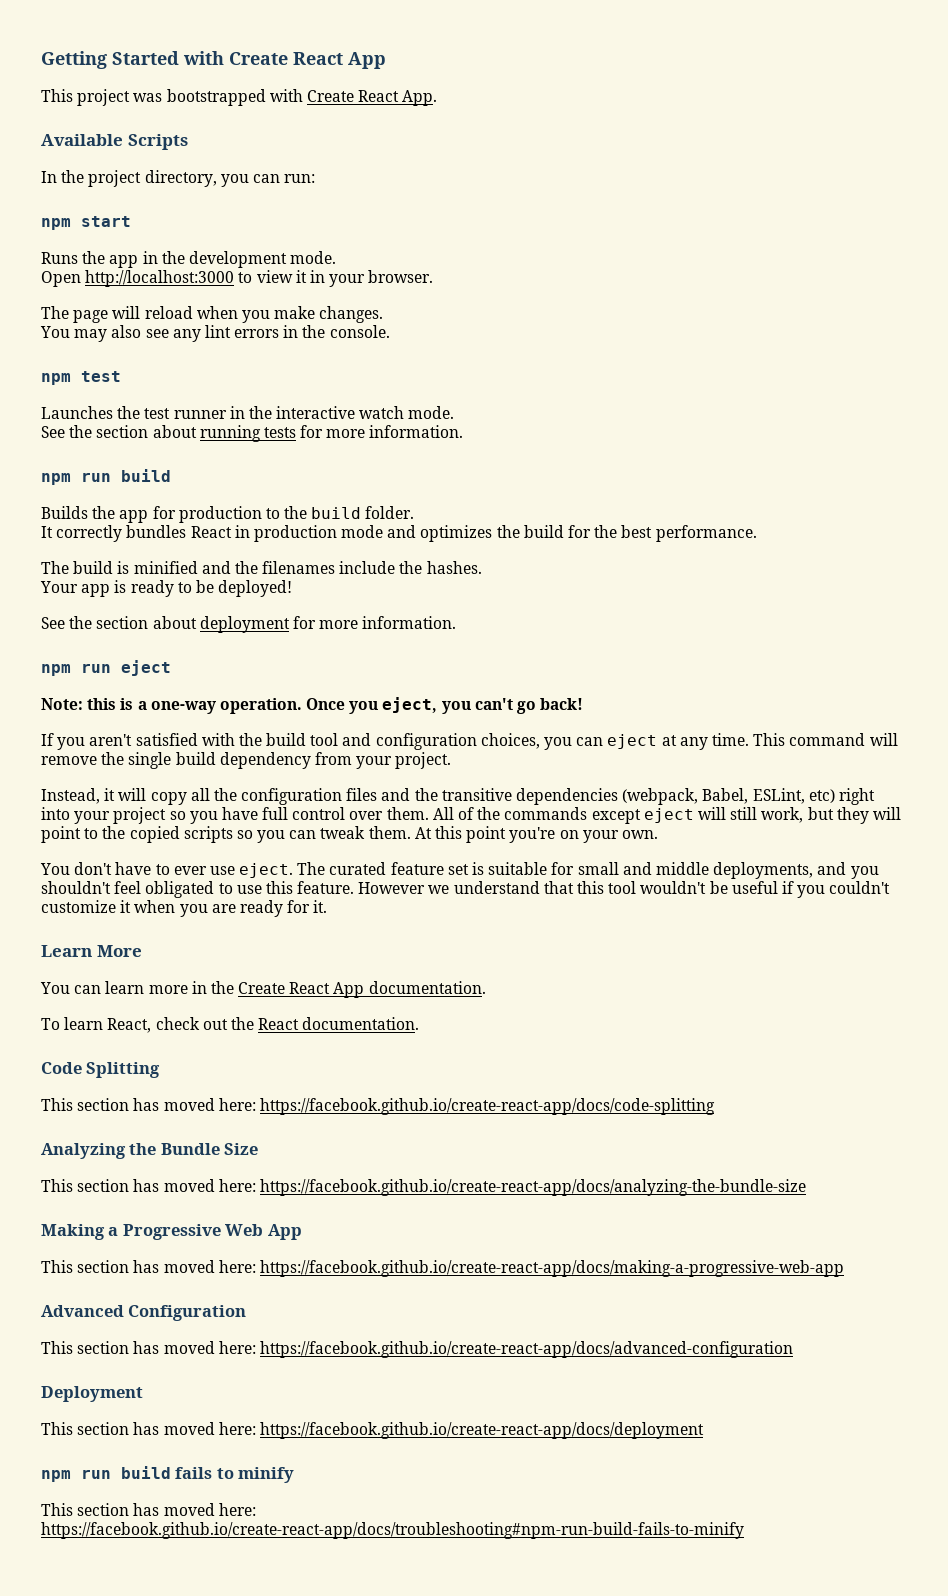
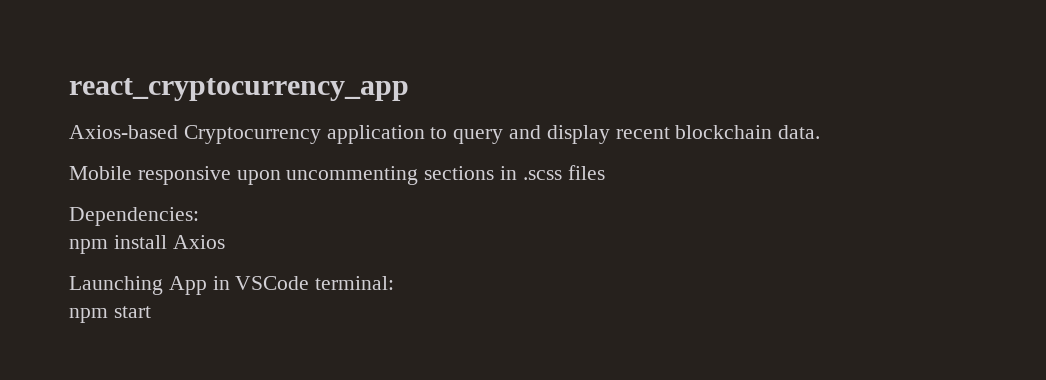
- Getting Started with Create React App
- This project was bootstrapped with Create React App.
- Available Scripts
- In the project directory, you can run:
+ react_cryptocurrency_app
+ Axios-based Cryptocurrency application to query and display recent blockchain data.
+ Mobile responsive upon uncommenting sections in .scss files
+ Dependencies:
+ npm install Axios
+ Launching App in VSCode terminal:
  npm start
- Runs the app in the development mode.
- Open http://localhost:3000 to view it in your browser.
- The page will reload when you make changes.
- You may also see any lint errors in the console.
- npm test
- Launches the test runner in the interactive watch mode.
- See the section about running tests for more information.
- npm run build
- Builds the app for production to the build folder.
- It correctly bundles React in production mode and optimizes the build for the best performance.
- The build is minified and the filenames include the hashes.
- Your app is ready to be deployed!
- See the section about deployment for more information.
- npm run eject
- Note: this is a one-way operation. Once you eject, you can't go back!
- If you aren't satisfied with the build tool and configuration choices, you can eject at any time. This command will remove the single build dependency from your project.
- Instead, it will copy all the configuration files and the transitive dependencies (webpack, Babel, ESLint, etc) right into your project so you have full control over them. All of the commands except eject will still work, but they will point to the copied scripts so you can tweak them. At this point you're on your own.
- You don't have to ever use eject. The curated feature set is suitable for small and middle deployments, and you shouldn't feel obligated to use this feature. However we understand that this tool wouldn't be useful if you couldn't customize it when you are ready for it.
- Learn More
- You can learn more in the Create React App documentation.
- To learn React, check out the React documentation.
- Code Splitting
- This section has moved here: https://facebook.github.io/create-react-app/docs/code-splitting
- Analyzing the Bundle Size
- This section has moved here: https://facebook.github.io/create-react-app/docs/analyzing-the-bundle-size
- Making a Progressive Web App
- This section has moved here: https://facebook.github.io/create-react-app/docs/making-a-progressive-web-app
- Advanced Configuration
- This section has moved here: https://facebook.github.io/create-react-app/docs/advanced-configuration
- Deployment
- This section has moved here: https://facebook.github.io/create-react-app/docs/deployment
- npm run build fails to minify
- This section has moved here: https://facebook.github.io/create-react-app/docs/troubleshooting#npm-run-build-fails-to-minify

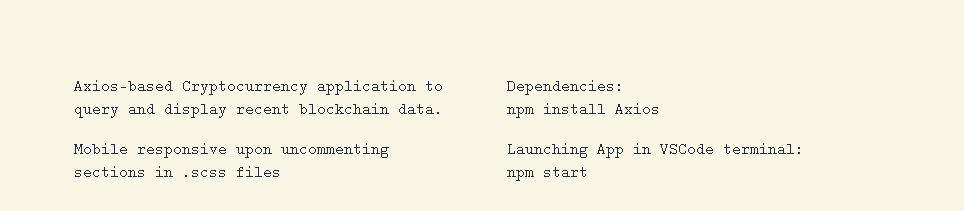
- react_cryptocurrency_app

